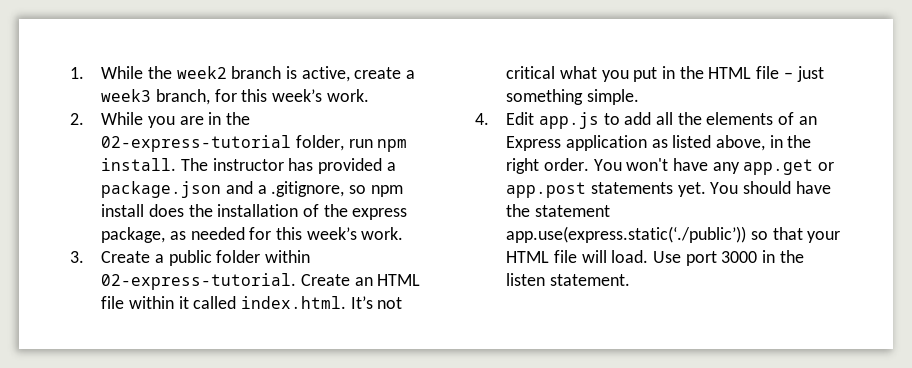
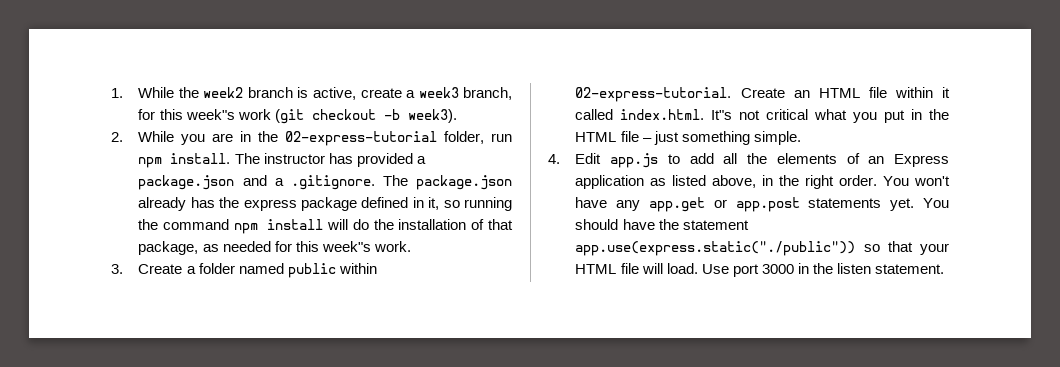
- 1. While the week2 branch is active, create a week3 branch, for this week’s work.
+ 1. While the week2 branch is active, create a week3 branch, for this week"s work (git checkout -b week3).
- The instructor has provided a package.json and a .gitignore, so npm install does the installation of the express package, as needed for this week’s work.
+ The instructor has provided a package.json and a .gitignore. The package.json already has the express package defined in it, so running the command npm install will do the installation of that package, as needed for this week"s work.
- 3. Create a public folder within 02-express-tutorial.
+ 3. Create a folder named public within 02-express-tutorial.
- Create an HTML file within it called index.html. It’s not critical what you put in the HTML file – just something simple.
+ Create an HTML file within it called index.html. It"s not critical what you put in the HTML file – just something simple.
- You should have the statement app.use(express.static(‘./public’)) so that your HTML file will load.
+ You should have the statement app.use(express.static("./public")) so that your HTML file will load.

